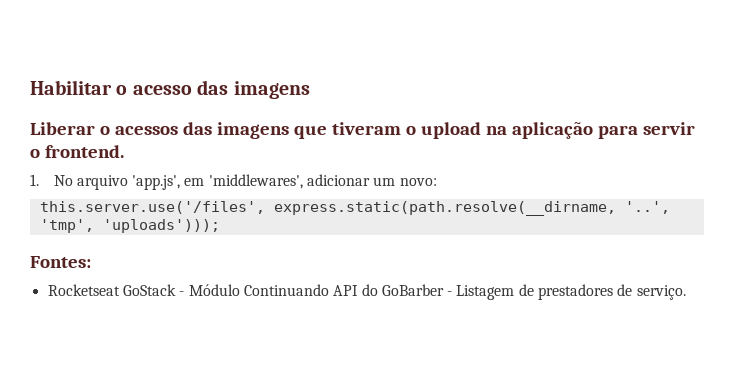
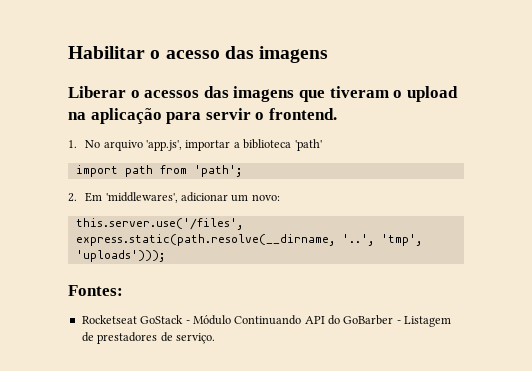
- 1. No arquivo 'app.js', em 'middlewares', adicionar um novo:
+ 1. No arquivo 'app.js', importar a biblioteca 'path'
+ import path from 'path';
+ 2. Em 'middlewares', adicionar um novo:

